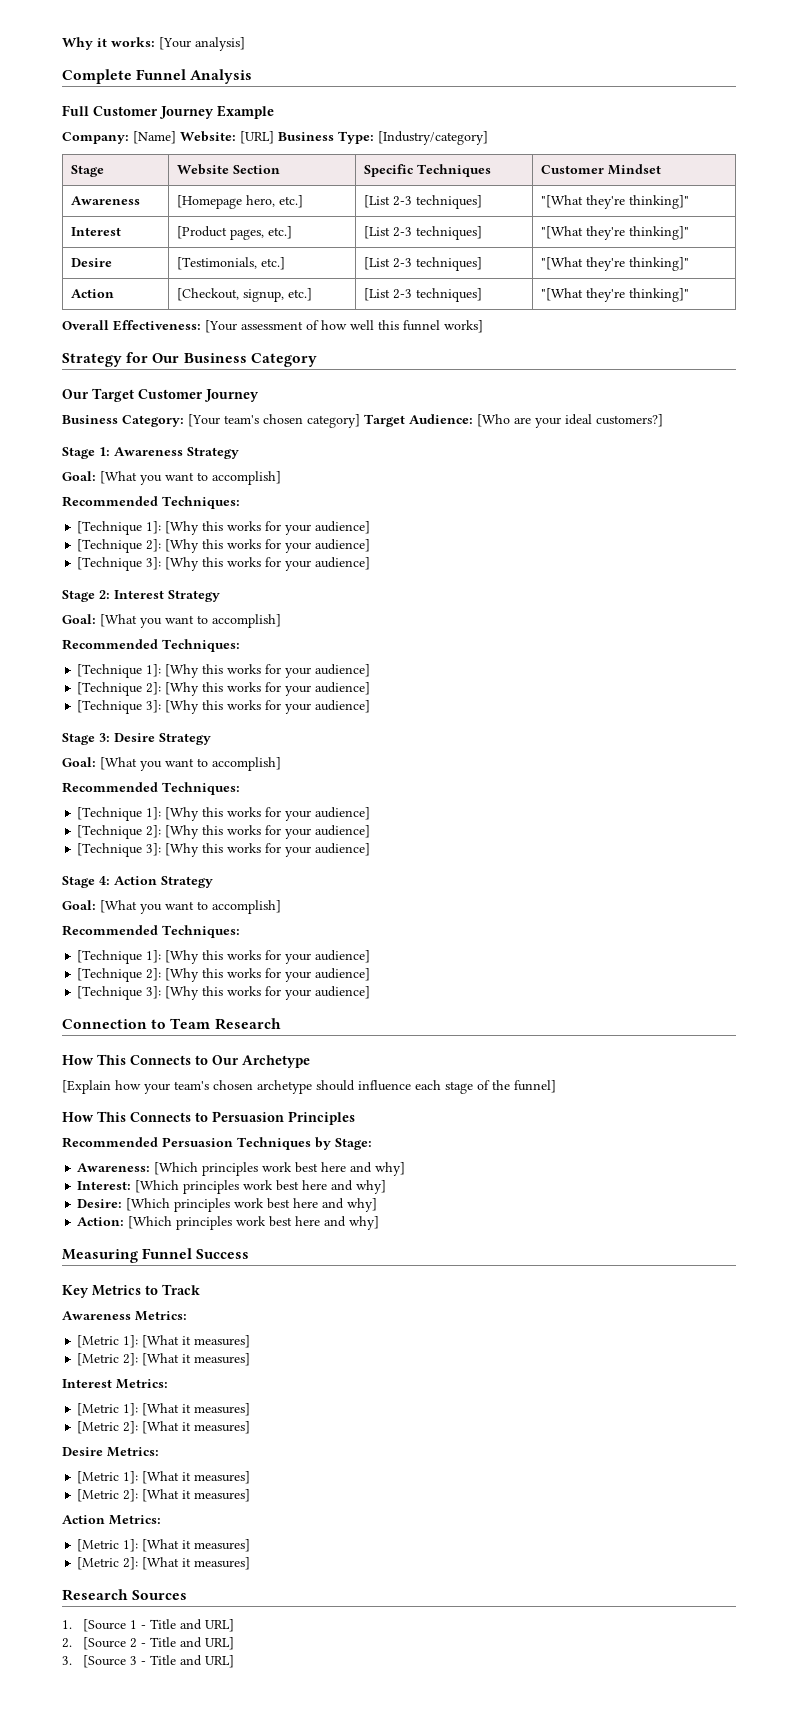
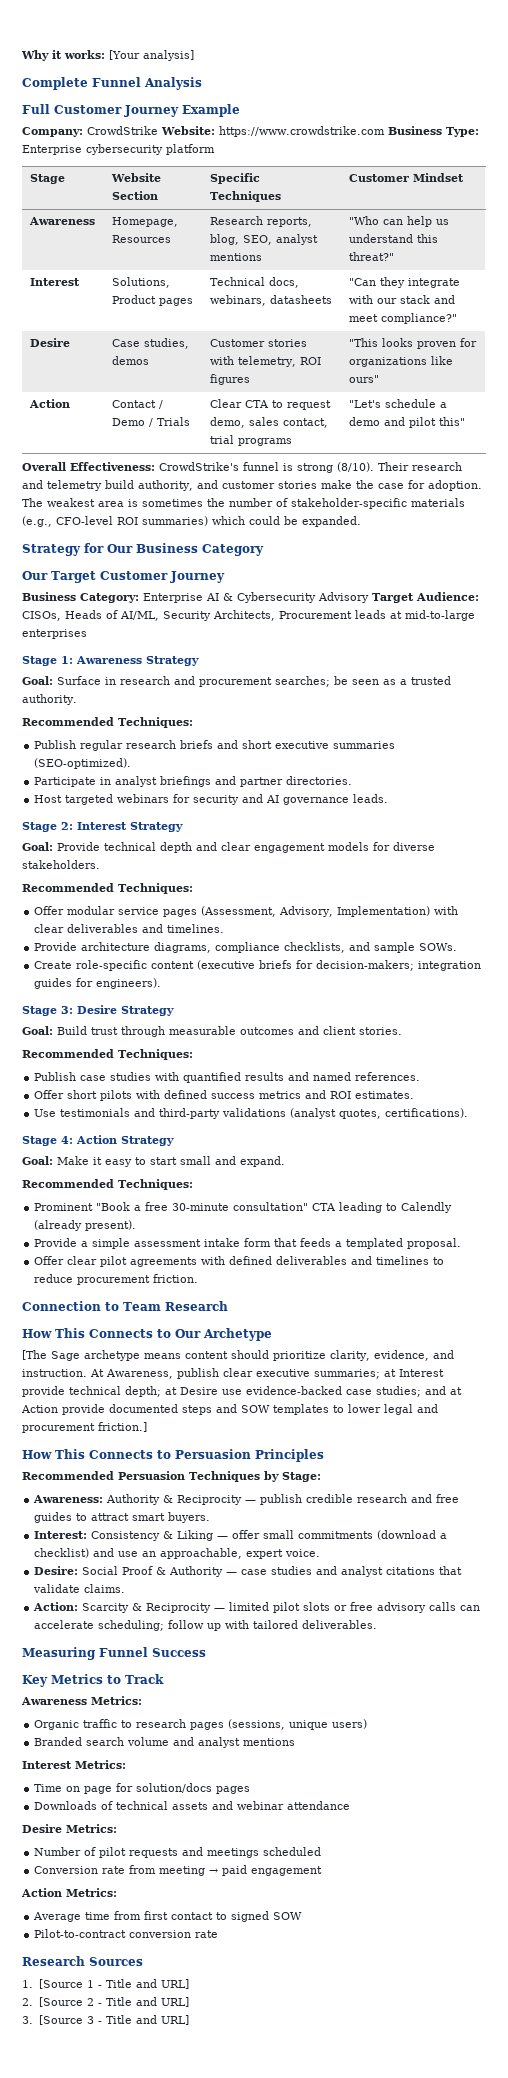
- Company: [Name] Website: [URL] Business Type: [Industry/category]
+ Company: CrowdStrike Website: https://www.crowdstrike.com Business Type: Enterprise cybersecurity platform
- Awareness | [Homepage hero, etc.] | [List 2-3 techniques] | "[What they're thinking]"
- Interest | [Product pages, etc.] | [List 2-3 techniques] | "[What they're thinking]"
- Desire | [Testimonials, etc.] | [List 2-3 techniques] | "[What they're thinking]"
- Action | [Checkout, signup, etc.] | [List 2-3 techniques] | "[What they're thinking]"
- Overall Effectiveness: [Your assessment of how well this funnel works]
+ Awareness | Homepage, Resources | Research reports, blog, SEO, analyst mentions | "Who can help us understand this threat?"
+ Interest | Solutions, Product pages | Technical docs, webinars, datasheets | "Can they integrate with our stack and meet compliance?"
+ Desire | Case studies, demos | Customer stories with telemetry, ROI figures | "This looks proven for organizations like ours"
+ Action | Contact / Demo / Trials | Clear CTA to request demo, sales contact, trial programs | "Let's schedule a demo and pilot this"
+ Overall Effectiveness: CrowdStrike's funnel is strong (8/10). Their research and telemetry build authority, and customer stories make the case for adoption. The weakest area is sometimes the number of stakeholder-specific materials (e.g., CFO-level ROI summaries) which could be expanded.
- Business Category: [Your team's chosen category] Target Audience: [Who are your ideal customers?]
+ Business Category: Enterprise AI & Cybersecurity Advisory Target Audience: CISOs, Heads of AI/ML, Security Architects, Procurement leads at mid-to-large enterprises
  Stage 1: Awareness Strategy
- Goal: [What you want to accomplish]
+ Goal: Surface in research and procurement searches; be seen as a trusted authority.
  Recommended Techniques:
- [Technique 1]: [Why this works for your audience]
- [Technique 2]: [Why this works for your audience]
- [Technique 3]: [Why this works for your audience]
+ Publish regular research briefs and short executive summaries (SEO-optimized).
+ Participate in analyst briefings and partner directories.
+ Host targeted webinars for security and AI governance leads.
  Stage 2: Interest Strategy
- Goal: [What you want to accomplish]
+ Goal: Provide technical depth and clear engagement models for diverse stakeholders.
  Recommended Techniques:
- [Technique 1]: [Why this works for your audience]
- [Technique 2]: [Why this works for your audience]
- [Technique 3]: [Why this works for your audience]
+ Offer modular service pages (Assessment, Advisory, Implementation) with clear deliverables and timelines.
+ Provide architecture diagrams, compliance checklists, and sample SOWs.
+ Create role-specific content (executive briefs for decision-makers; integration guides for engineers).
  Stage 3: Desire Strategy
- Goal: [What you want to accomplish]
+ Goal: Build trust through measurable outcomes and client stories.
  Recommended Techniques:
- [Technique 1]: [Why this works for your audience]
- [Technique 2]: [Why this works for your audience]
- [Technique 3]: [Why this works for your audience]
+ Publish case studies with quantified results and named references.
+ Offer short pilots with defined success metrics and ROI estimates.
+ Use testimonials and third-party validations (analyst quotes, certifications).
  Stage 4: Action Strategy
- Goal: [What you want to accomplish]
+ Goal: Make it easy to start small and expand.
  Recommended Techniques:
- [Technique 1]: [Why this works for your audience]
- [Technique 2]: [Why this works for your audience]
- [Technique 3]: [Why this works for your audience]
+ Prominent "Book a free 30-minute consultation" CTA leading to Calendly (already present).
+ Provide a simple assessment intake form that feeds a templated proposal.
+ Offer clear pilot agreements with defined deliverables and timelines to reduce procurement friction.
- [Explain how your team's chosen archetype should influence each stage of the funnel]
+ [The Sage archetype means content should prioritize clarity, evidence, and instruction. At Awareness, publish clear executive summaries; at Interest provide technical depth; at Desire use evidence-backed case studies; and at Action provide documented steps and SOW templates to lower legal and procurement friction.]
- Awareness: [Which principles work best here and why]
- Interest: [Which principles work best here and why]
- Desire: [Which principles work best here and why]
- Action: [Which principles work best here and why]
+ Awareness: Authority & Reciprocity — publish credible research and free guides to attract smart buyers.
+ Interest: Consistency & Liking — offer small commitments (download a checklist) and use an approachable, expert voice.
+ Desire: Social Proof & Authority — case studies and analyst citations that validate claims.
+ Action: Scarcity & Reciprocity — limited pilot slots or free advisory calls can accelerate scheduling; follow up with tailored deliverables.
  Awareness Metrics:
- [Metric 1]: [What it measures]
- [Metric 2]: [What it measures]
+ Organic traffic to research pages (sessions, unique users)
+ Branded search volume and analyst mentions
  Interest Metrics:
- [Metric 1]: [What it measures]
- [Metric 2]: [What it measures]
+ Time on page for solution/docs pages
+ Downloads of technical assets and webinar attendance
  Desire Metrics:
- [Metric 1]: [What it measures]
- [Metric 2]: [What it measures]
+ Number of pilot requests and meetings scheduled
+ Conversion rate from meeting → paid engagement
  Action Metrics:
- [Metric 1]: [What it measures]
- [Metric 2]: [What it measures]
+ Average time from first contact to signed SOW
+ Pilot-to-contract conversion rate

